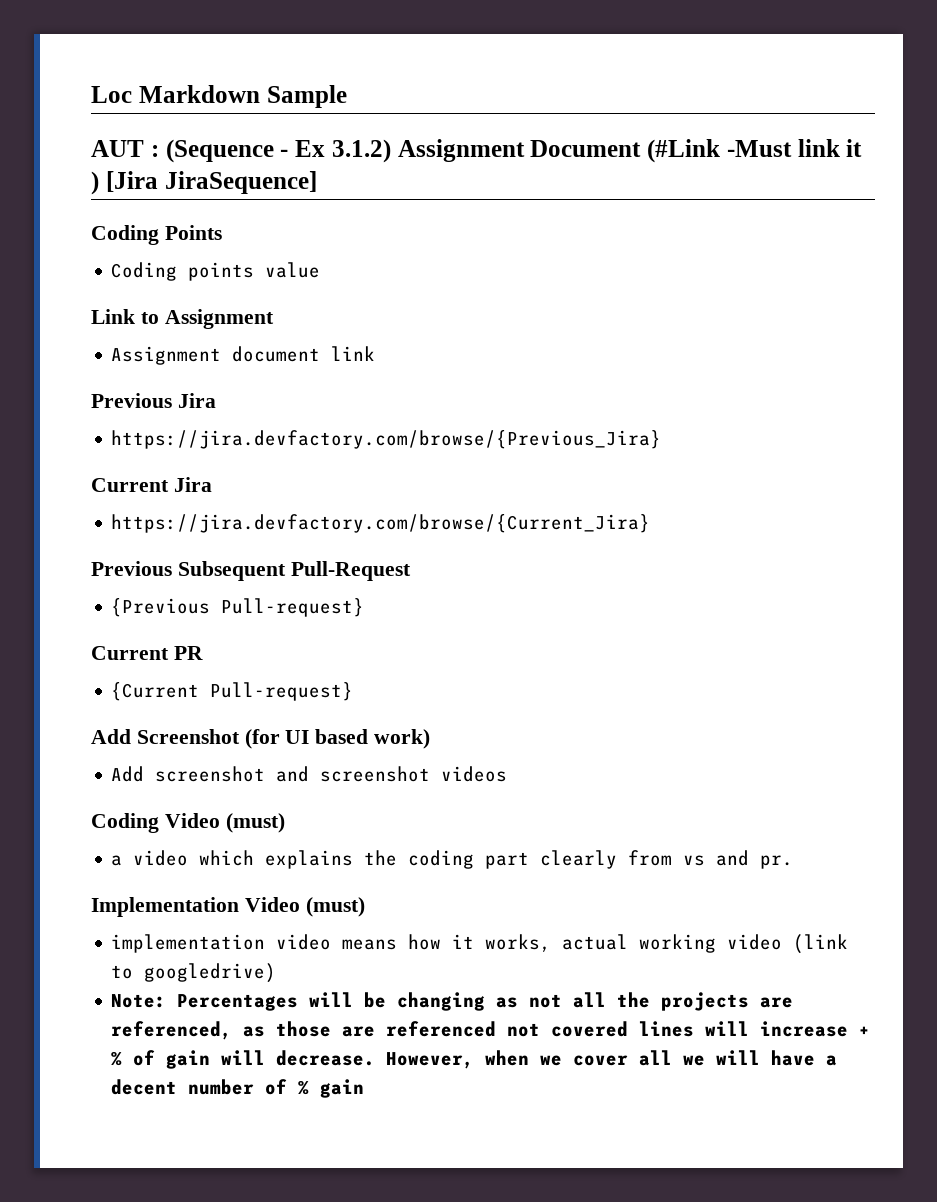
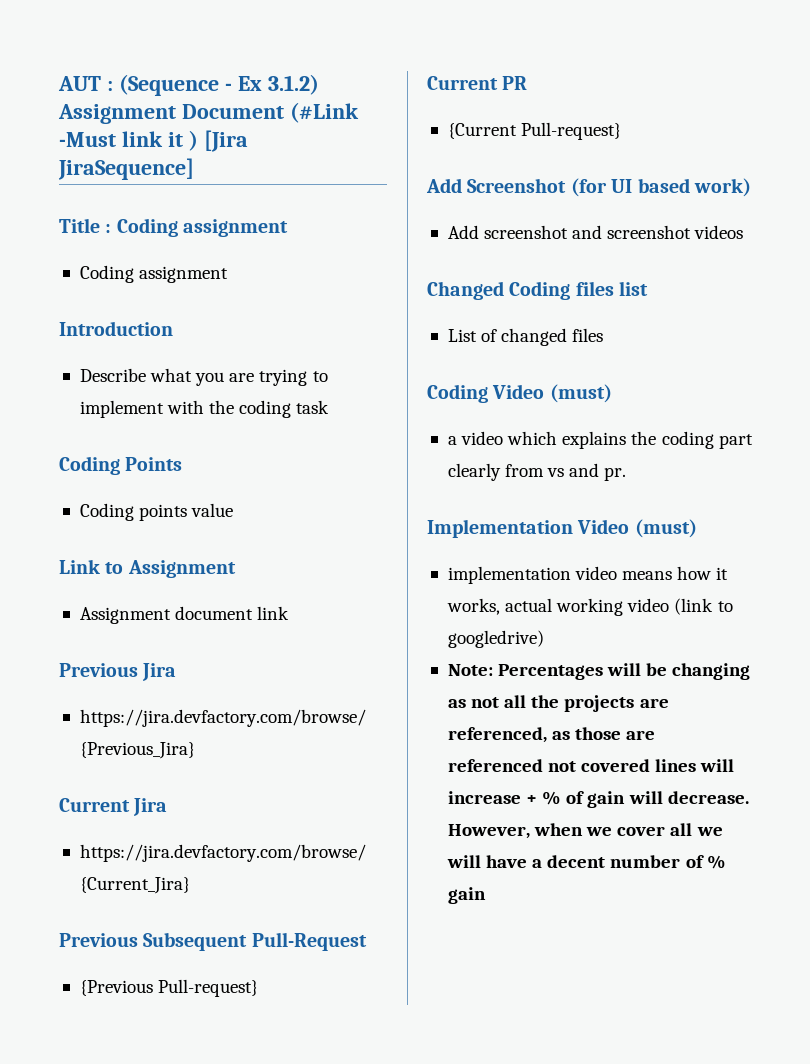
- Loc Markdown Sample
+ Title : Coding assignment
+ Coding assignment
+ Introduction
+ Describe what you are trying to implement with the coding task
+ Changed Coding files list
+ List of changed files

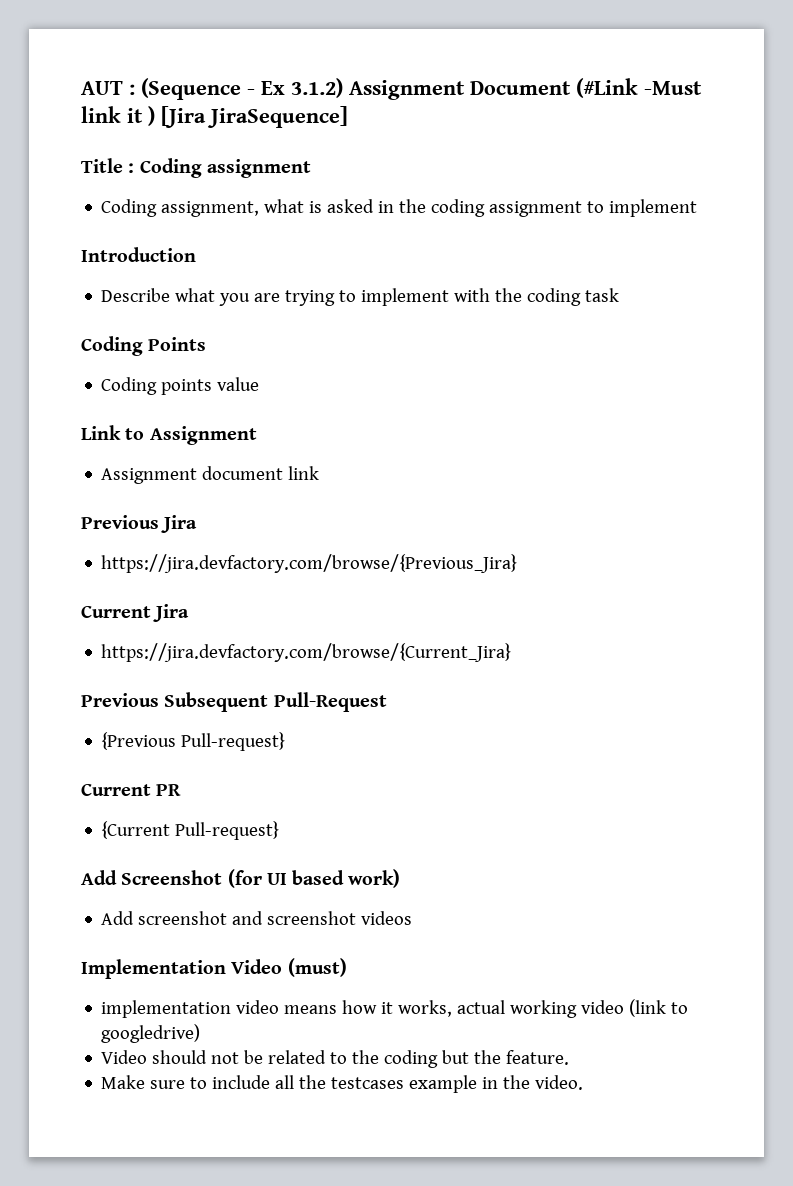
  Title : Coding assignment
- Coding assignment
+ Coding assignment, what is asked in the coding assignment to implement
- Changed Coding files list
- List of changed files
- Coding Video (must)
- a video which explains the coding part clearly from vs and pr.
- Note: Percentages will be changing as not all the projects are referenced, as those are referenced not covered lines will increase + % of gain will decrease. However, when we cover all we will have a decent number of % gain
+ Video should not be related to the coding but the feature.
+ Make sure to include all the testcases example in the video.

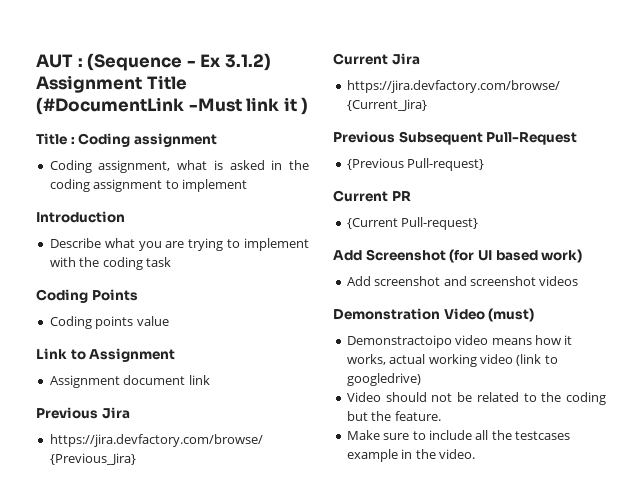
- AUT : (Sequence - Ex 3.1.2) Assignment Document (#Link -Must link it ) [Jira JiraSequence]
+ AUT : (Sequence - Ex 3.1.2) Assignment Title (#DocumentLink -Must link it )
- Implementation Video (must)
+ Demonstration Video (must)
- implementation video means how it works, actual working video (link to googledrive)
+ Demonstractoipo video means how it works, actual working video (link to googledrive)

